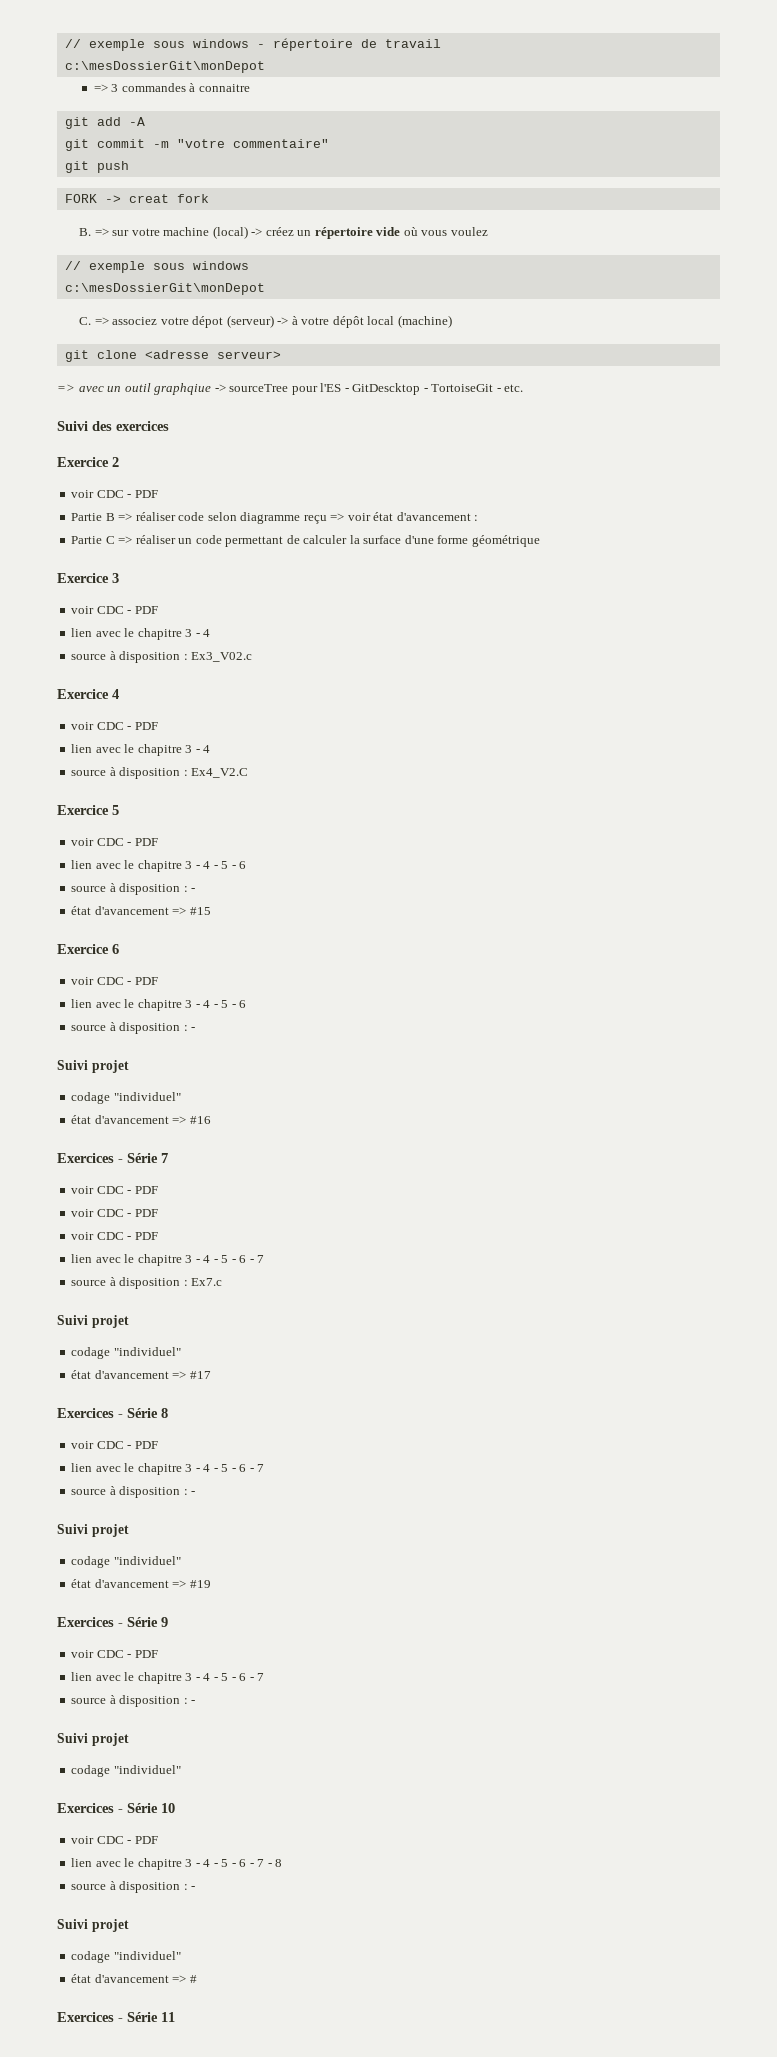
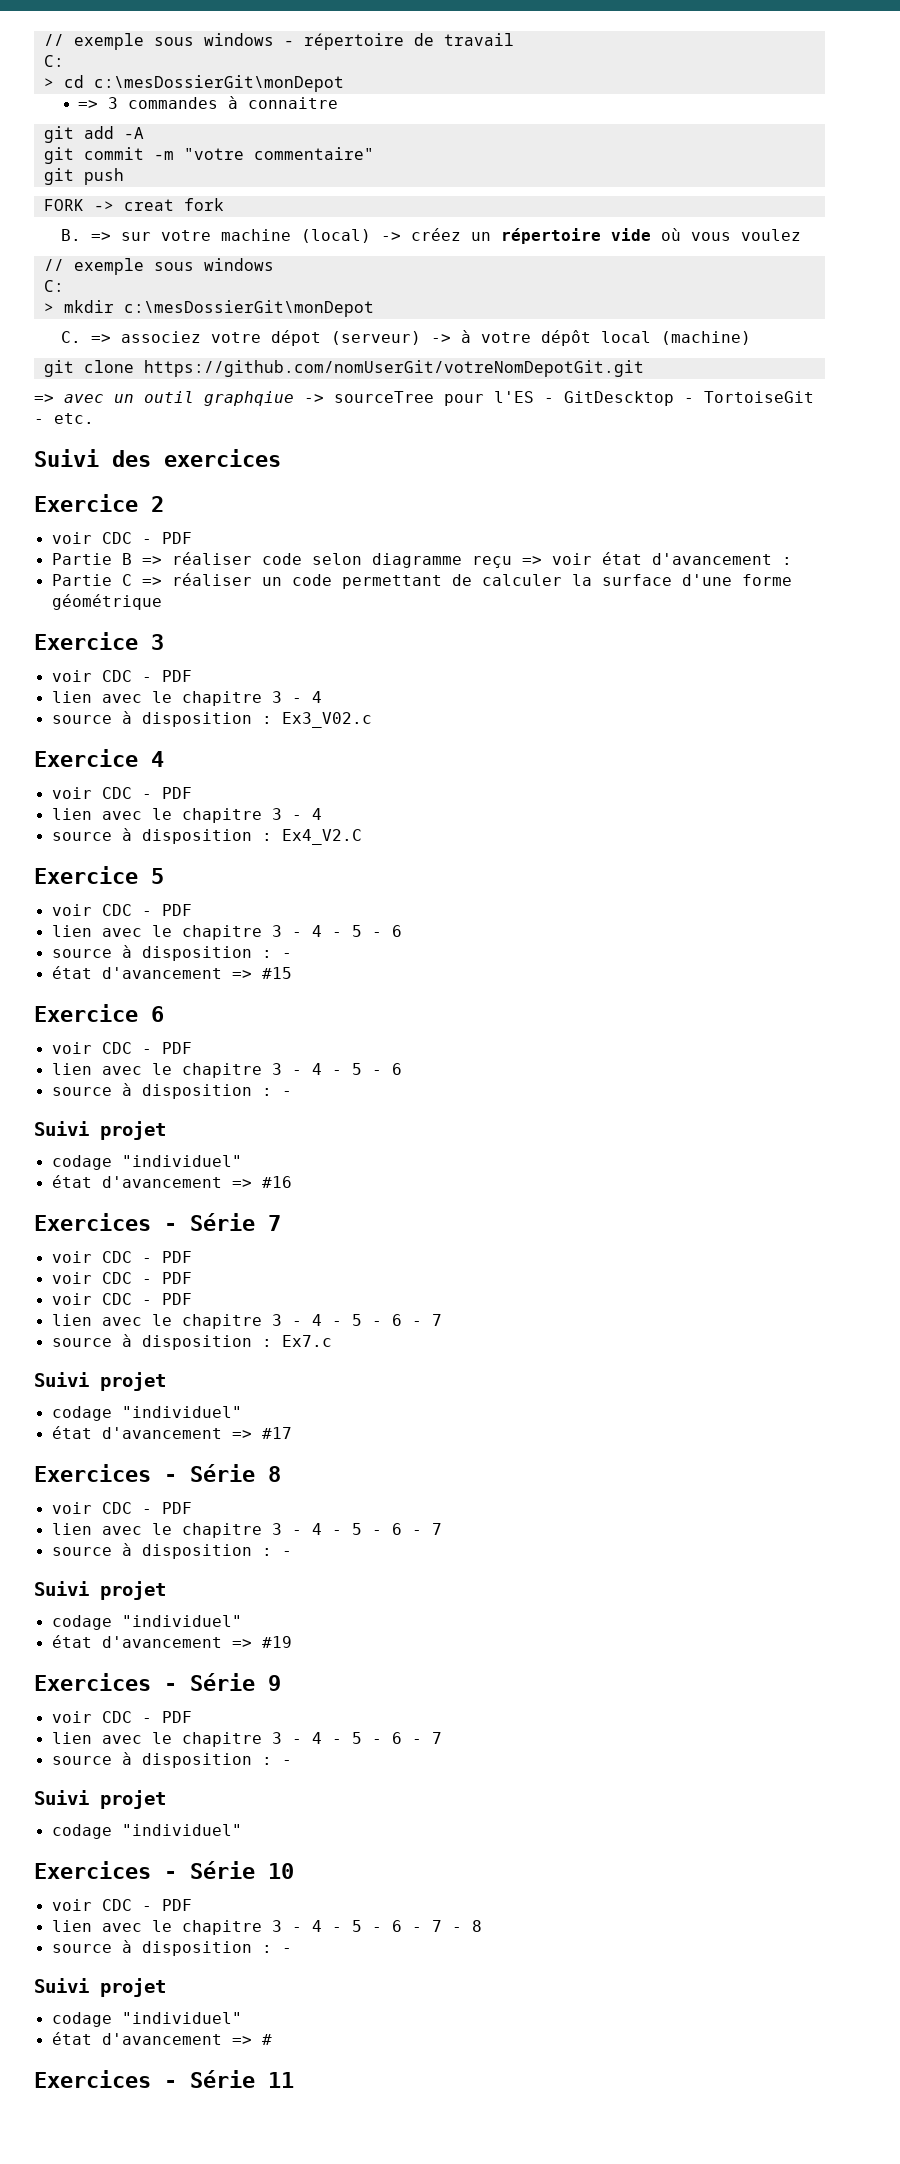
  // exemple sous windows - répertoire de travail
- c:\mesDossierGit\monDepot
+ C:
+ > cd c:\mesDossierGit\monDepot
  B. => sur votre machine (local) -> créez un répertoire vide où vous voulez
  // exemple sous windows
- c:\mesDossierGit\monDepot
+ C:
+ > mkdir c:\mesDossierGit\monDepot
- git clone <adresse serveur>
+ git clone https://github.com/nomUserGit/votreNomDepotGit.git

